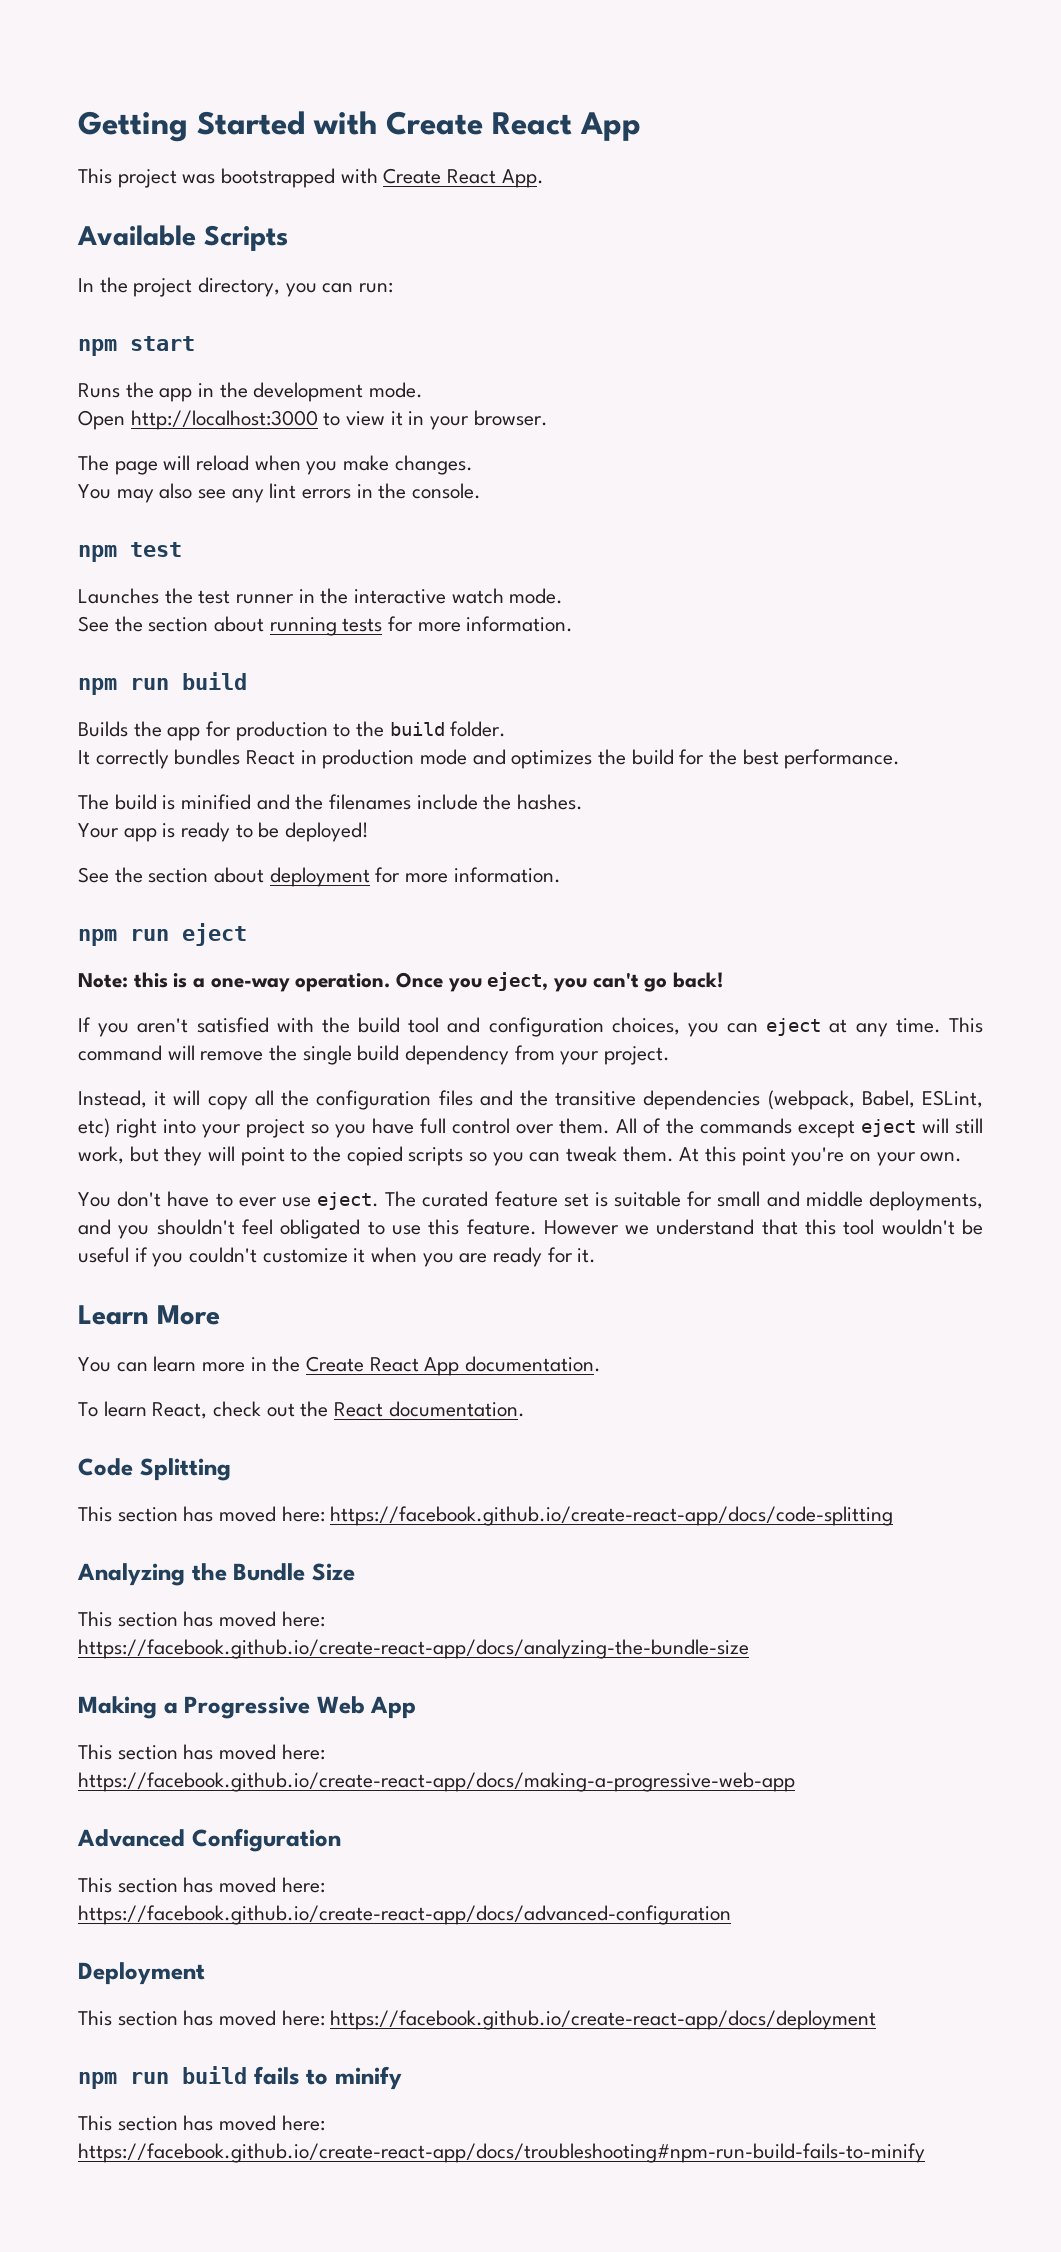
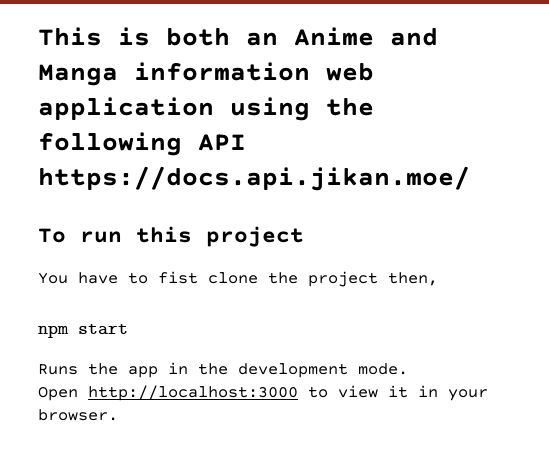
- Getting Started with Create React App
- This project was bootstrapped with Create React App.
- Available Scripts
- In the project directory, you can run:
+ This is both an Anime and Manga information web application using the following API https://docs.api.jikan.moe/
+ To run this project
+ You have to fist clone the project then,
- The page will reload when you make changes.
- You may also see any lint errors in the console.
- npm test
- Launches the test runner in the interactive watch mode.
- See the section about running tests for more information.
- npm run build
- Builds the app for production to the build folder.
- It correctly bundles React in production mode and optimizes the build for the best performance.
- The build is minified and the filenames include the hashes.
- Your app is ready to be deployed!
- See the section about deployment for more information.
- npm run eject
- Note: this is a one-way operation. Once you eject, you can't go back!
- If you aren't satisfied with the build tool and configuration choices, you can eject at any time. This command will remove the single build dependency from your project.
- Instead, it will copy all the configuration files and the transitive dependencies (webpack, Babel, ESLint, etc) right into your project so you have full control over them. All of the commands except eject will still work, but they will point to the copied scripts so you can tweak them. At this point you're on your own.
- You don't have to ever use eject. The curated feature set is suitable for small and middle deployments, and you shouldn't feel obligated to use this feature. However we understand that this tool wouldn't be useful if you couldn't customize it when you are ready for it.
- Learn More
- You can learn more in the Create React App documentation.
- To learn React, check out the React documentation.
- Code Splitting
- This section has moved here: https://facebook.github.io/create-react-app/docs/code-splitting
- Analyzing the Bundle Size
- This section has moved here: https://facebook.github.io/create-react-app/docs/analyzing-the-bundle-size
- Making a Progressive Web App
- This section has moved here: https://facebook.github.io/create-react-app/docs/making-a-progressive-web-app
- Advanced Configuration
- This section has moved here: https://facebook.github.io/create-react-app/docs/advanced-configuration
- Deployment
- This section has moved here: https://facebook.github.io/create-react-app/docs/deployment
- npm run build fails to minify
- This section has moved here: https://facebook.github.io/create-react-app/docs/troubleshooting#npm-run-build-fails-to-minify

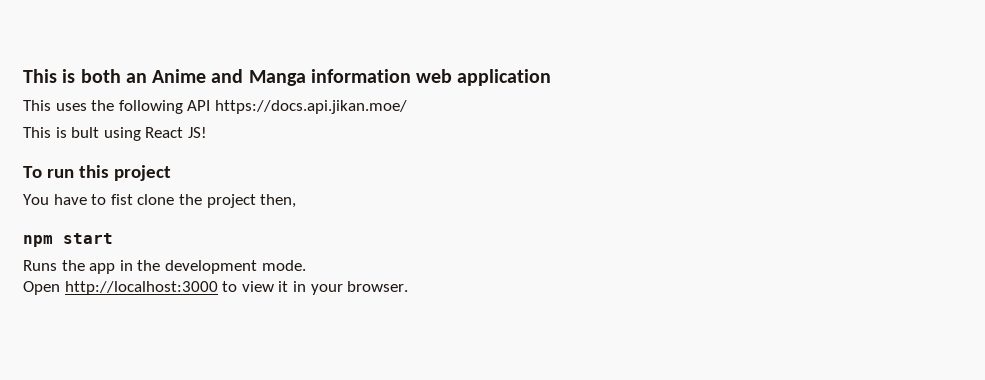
- This is both an Anime and Manga information web application using the following API https://docs.api.jikan.moe/
+ This is both an Anime and Manga information web application
+ This uses the following API https://docs.api.jikan.moe/
+ This is bult using React JS!

